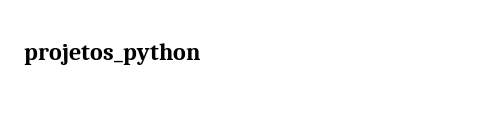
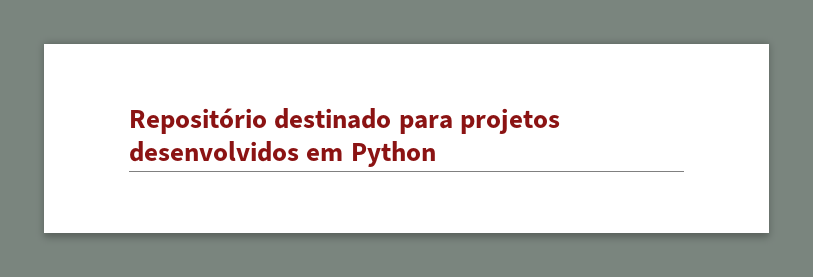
- projetos_python
+ Repositório destinado para projetos desenvolvidos em Python

